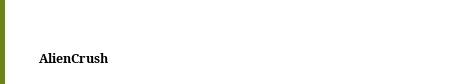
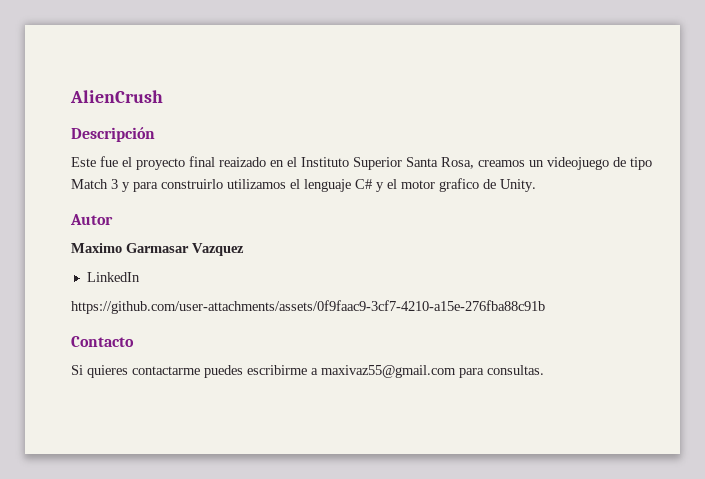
+ Descripción
+ Este fue el proyecto final reaizado en el Instituto Superior Santa Rosa, creamos un videojuego de tipo Match 3 y para construirlo utilizamos el lenguaje C# y el motor grafico de Unity.
+ Autor
+ Maximo Garmasar Vazquez
+ LinkedIn
+ https://github.com/user-attachments/assets/0f9faac9-3cf7-4210-a15e-276fba88c91b
+ Contacto
+ Si quieres contactarme puedes escribirme a maxivaz55@gmail.com para consultas.

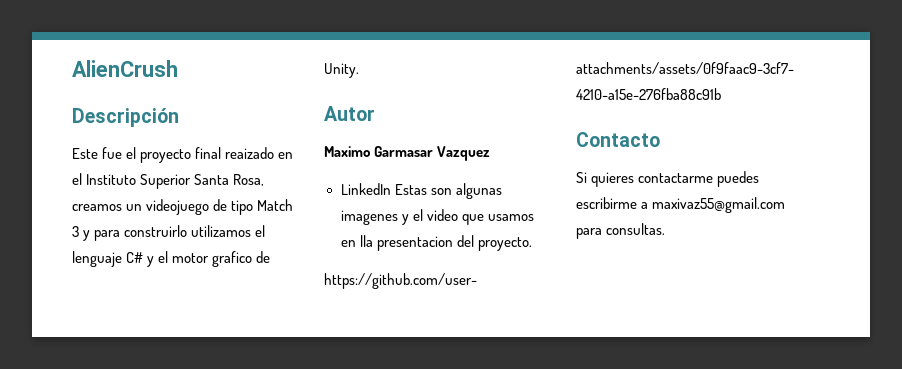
- LinkedIn
+ LinkedIn Estas son algunas imagenes y el video que usamos en lla presentacion del proyecto.

